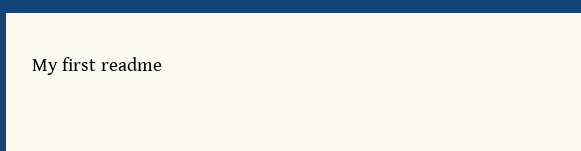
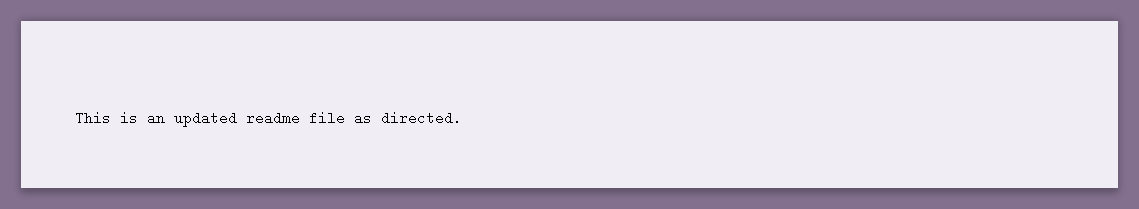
- My first readme
+ This is an updated readme file as directed.

